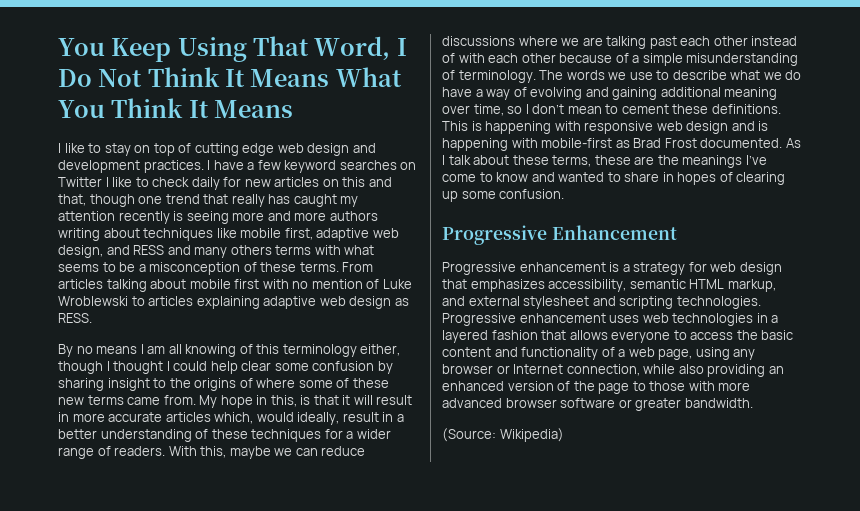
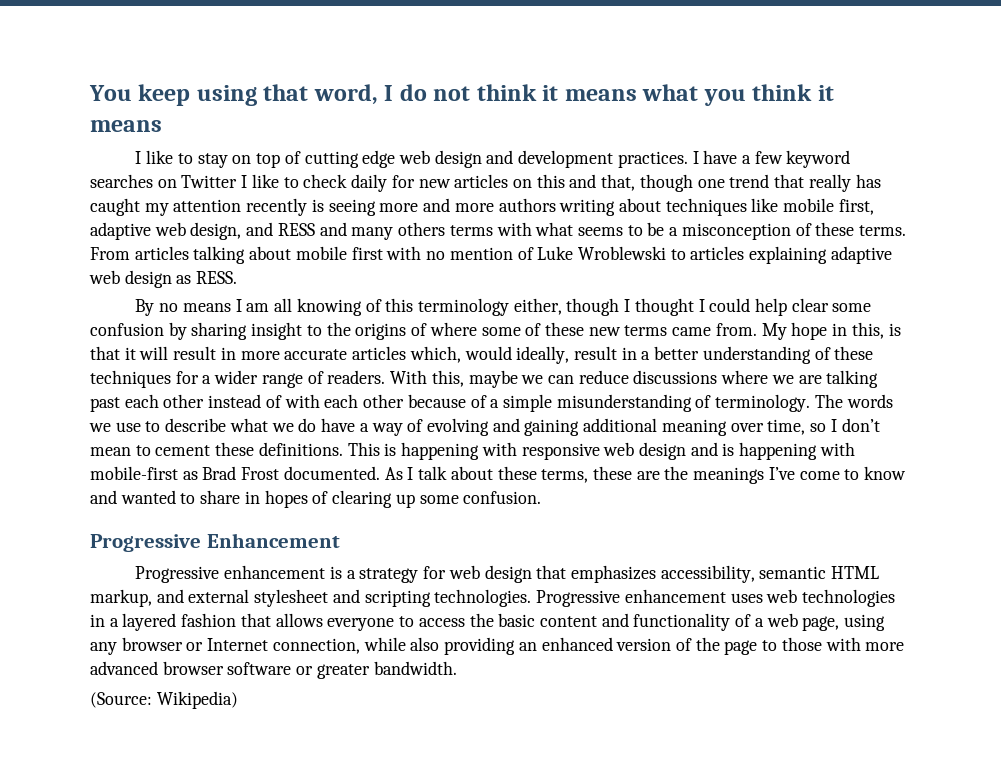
- You Keep Using That Word, I Do Not Think It Means What You Think It Means
+ You keep using that word, I do not think it means what you think it means

